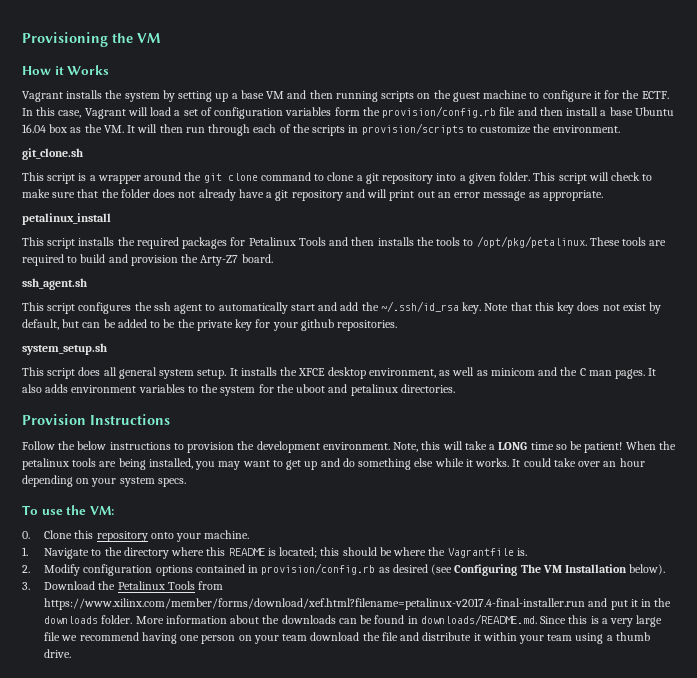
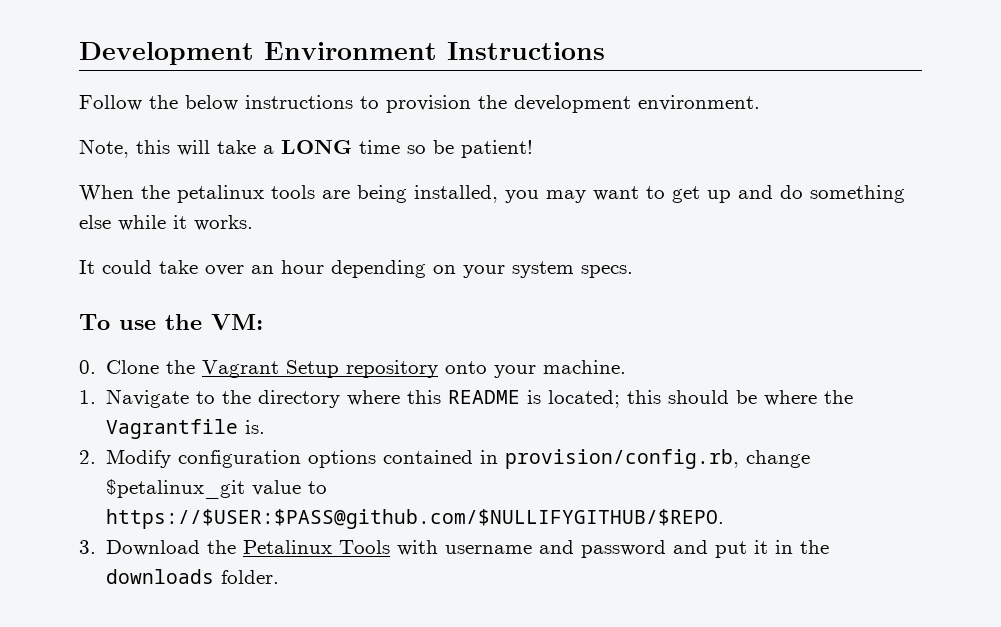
- Provisioning the VM
- How it Works
- Vagrant installs the system by setting up a base VM and then running scripts on the guest machine to configure it for the ECTF. In this case, Vagrant will load a set of configuration variables form the provision/config.rb file and then install a base Ubuntu 16.04 box as the VM. It will then run through each of the scripts in provision/scripts to customize the environment.
- git_clone.sh
- This script is a wrapper around the git clone command to clone a git repository into a given folder. This script will check to make sure that the folder does not already have a git repository and will print out an error message as appropriate.
- petalinux_install
- This script installs the required packages for Petalinux Tools and then installs the tools to /opt/pkg/petalinux. These tools are required to build and provision the Arty-Z7 board.
- ssh_agent.sh
- This script configures the ssh agent to automatically start and add the ~/.ssh/id_rsa key. Note that this key does not exist by default, but can be added to be the private key for your github repositories.
- system_setup.sh
- This script does all general system setup. It installs the XFCE desktop environment, as well as minicom and the C man pages. It also adds environment variables to the system for the uboot and petalinux directories.
- Provision Instructions
+ Development Environment Instructions
- Follow the below instructions to provision the development environment. Note, this will take a LONG time so be patient! When the petalinux tools are being installed, you may want to get up and do something else while it works. It could take over an hour depending on your system specs.
+ Follow the below instructions to provision the development environment.
+ Note, this will take a LONG time so be patient!
+ When the petalinux tools are being installed, you may want to get up and do something else while it works.
+ It could take over an hour depending on your system specs.
- 0. Clone this repository onto your machine.
+ 0. Clone the Vagrant Setup repository onto your machine.
- 2. Modify configuration options contained in provision/config.rb as desired (see Configuring The VM Installation below).
+ 2. Modify configuration options contained in provision/config.rb, change $petalinux_git value to https://$USER:$PASS@github.com/$NULLIFYGITHUB/$REPO.
- 3. Download the Petalinux Tools from https://www.xilinx.com/member/forms/download/xef.html?filename=petalinux-v2017.4-final-installer.run and put it in the downloads folder. More information about the downloads can be found in downloads/README.md. Since this is a very large file we recommend having one person on your team download the file and distribute it within your team using a thumb drive.
+ 3. Download the Petalinux Tools with username and password and put it in the downloads folder.

